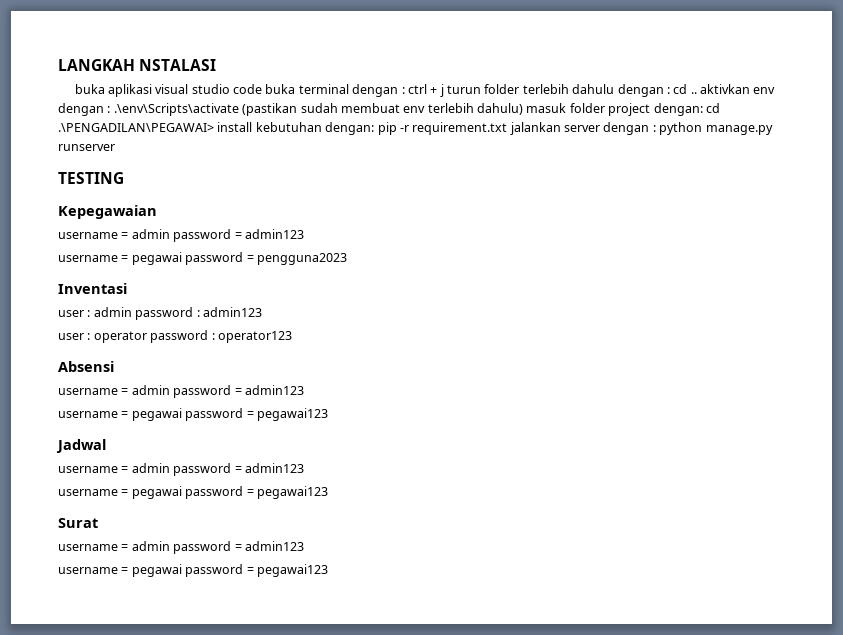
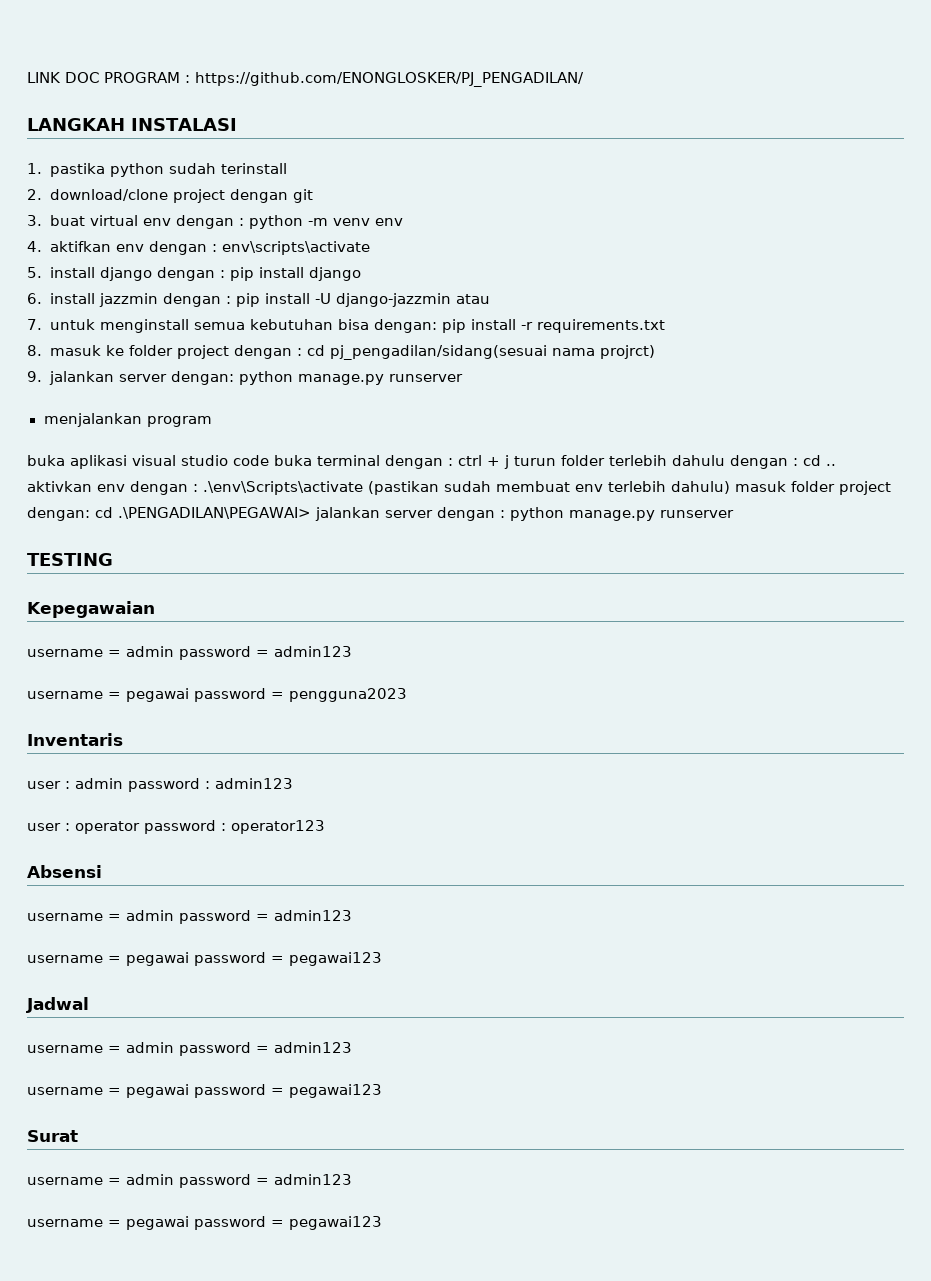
- LANGKAH NSTALASI
+ LINK DOC PROGRAM : https://github.com/ENONGLOSKER/PJ_PENGADILAN/
+ LANGKAH INSTALASI
+ 1. pastika python sudah terinstall
+ 2. download/clone project dengan git
+ 3. buat virtual env dengan : python -m venv env
+ 4. aktifkan env dengan : env\scripts\activate
+ 5. install django dengan : pip install django
+ 6. install jazzmin dengan : pip install -U django-jazzmin atau
+ 7. untuk menginstall semua kebutuhan bisa dengan: pip install -r requirements.txt
+ 8. masuk ke folder project dengan : cd pj_pengadilan/sidang(sesuai nama projrct)
+ 9. jalankan server dengan: python manage.py runserver
+ menjalankan program
- buka aplikasi visual studio code buka terminal dengan : ctrl + j turun folder terlebih dahulu dengan : cd .. aktivkan env dengan : .\env\Scripts\activate (pastikan sudah membuat env terlebih dahulu) masuk folder project dengan: cd .\PENGADILAN\PEGAWAI> install kebutuhan dengan: pip -r requirement.txt jalankan server dengan : python manage.py runserver
+ buka aplikasi visual studio code buka terminal dengan : ctrl + j turun folder terlebih dahulu dengan : cd .. aktivkan env dengan : .\env\Scripts\activate (pastikan sudah membuat env terlebih dahulu) masuk folder project dengan: cd .\PENGADILAN\PEGAWAI> jalankan server dengan : python manage.py runserver
- Inventasi
+ Inventaris

